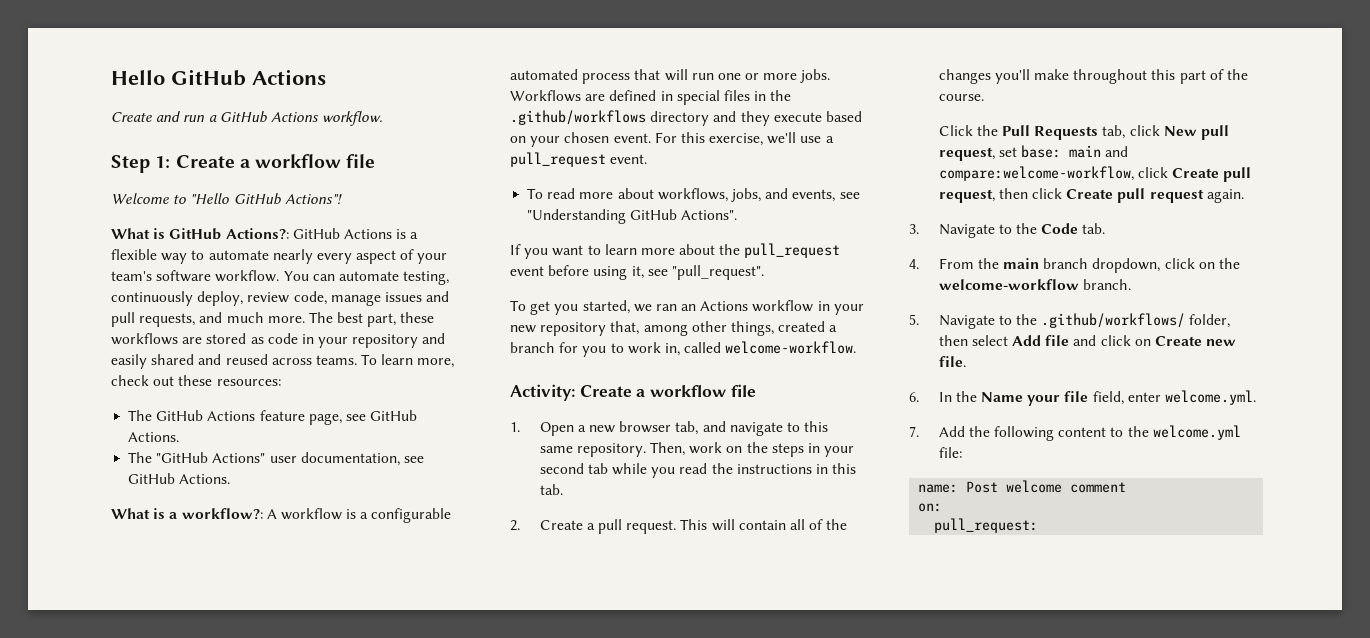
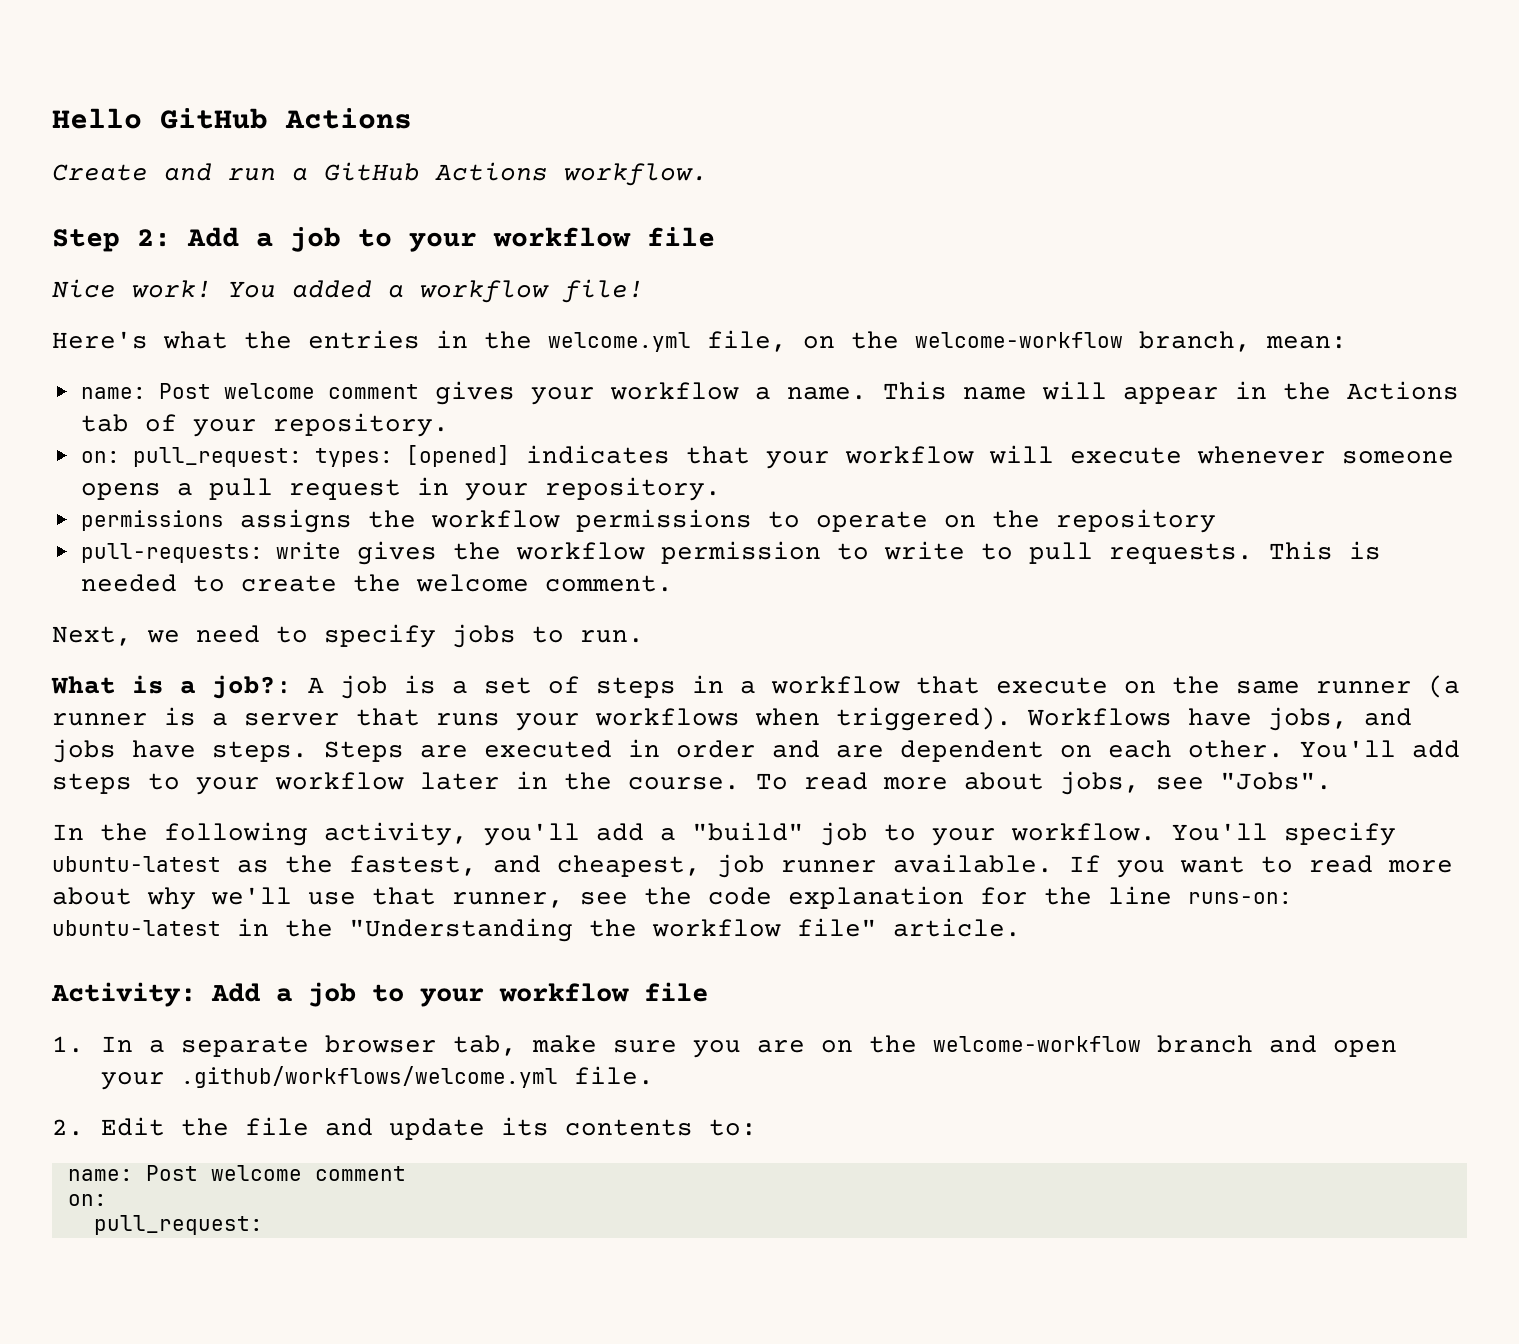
- Step 1: Create a workflow file
- Welcome to "Hello GitHub Actions"!
- What is GitHub Actions?: GitHub Actions is a flexible way to automate nearly every aspect of your team's software workflow. You can automate testing, continuously deploy, review code, manage issues and pull requests, and much more. The best part, these workflows are stored as code in your repository and easily shared and reused across teams. To learn more, check out these resources:
- The GitHub Actions feature page, see GitHub Actions.
- The "GitHub Actions" user documentation, see GitHub Actions.
- What is a workflow?: A workflow is a configurable automated process that will run one or more jobs. Workflows are defined in special files in the .github/workflows directory and they execute based on your chosen event. For this exercise, we'll use a pull_request event.
- To read more about workflows, jobs, and events, see "Understanding GitHub Actions".
- If you want to learn more about the pull_request event before using it, see "pull_request".
- To get you started, we ran an Actions workflow in your new repository that, among other things, created a branch for you to work in, called welcome-workflow.
- Activity: Create a workflow file
- 1. Open a new browser tab, and navigate to this same repository. Then, work on the steps in your second tab while you read the instructions in this tab.
- 2. Create a pull request. This will contain all of the changes you'll make throughout this part of the course.
- Click the Pull Requests tab, click New pull request, set base: main and compare:welcome-workflow, click Create pull request, then click Create pull request again.
- 3. Navigate to the Code tab.
- 4. From the main branch dropdown, click on the welcome-workflow branch.
- 5. Navigate to the .github/workflows/ folder, then select Add file and click on Create new file.
- 6. In the Name your file field, enter welcome.yml.
- 7. Add the following content to the welcome.yml file:
+ Step 2: Add a job to your workflow file
+ Nice work! You added a workflow file!
+ Here's what the entries in the welcome.yml file, on the welcome-workflow branch, mean:
+ name: Post welcome comment gives your workflow a name. This name will appear in the Actions tab of your repository.
+ on: pull_request: types: [opened] indicates that your workflow will execute whenever someone opens a pull request in your repository.
+ permissions assigns the workflow permissions to operate on the repository
+ pull-requests: write gives the workflow permission to write to pull requests. This is needed to create the welcome comment.
+ Next, we need to specify jobs to run.
+ What is a job?: A job is a set of steps in a workflow that execute on the same runner (a runner is a server that runs your workflows when triggered). Workflows have jobs, and jobs have steps. Steps are executed in order and are dependent on each other. You'll add steps to your workflow later in the course. To read more about jobs, see "Jobs".
+ In the following activity, you'll add a "build" job to your workflow. You'll specify ubuntu-latest as the fastest, and cheapest, job runner available. If you want to read more about why we'll use that runner, see the code explanation for the line runs-on: ubuntu-latest in the "Understanding the workflow file" article.
+ Activity: Add a job to your workflow file
+ 1. In a separate browser tab, make sure you are on the welcome-workflow branch and open your .github/workflows/welcome.yml file.
+ 2. Edit the file and update its contents to:

